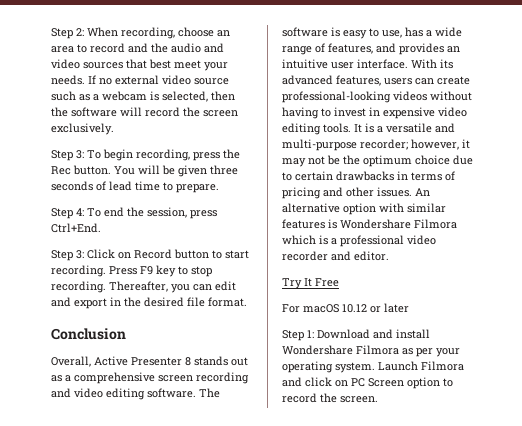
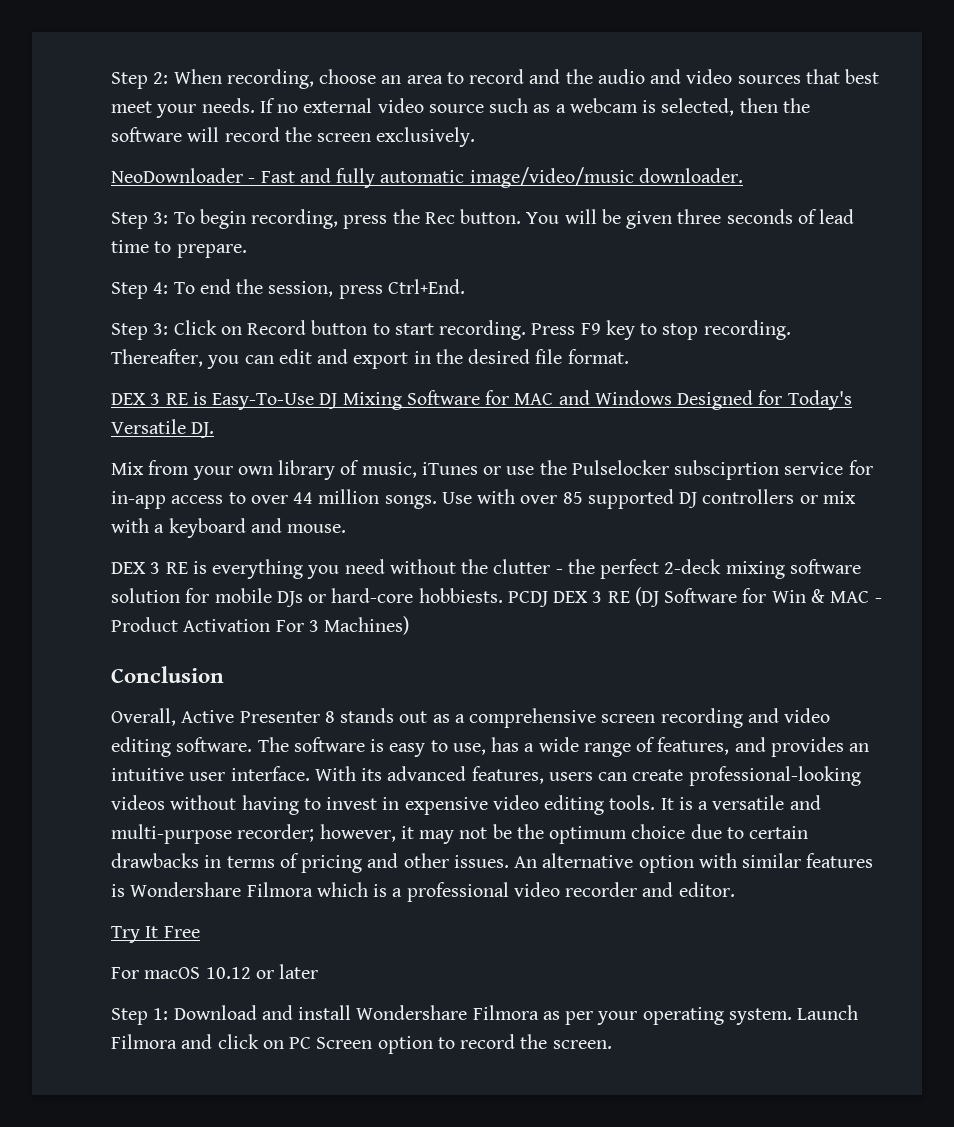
+ NeoDownloader - Fast and fully automatic image/video/music downloader.
+ DEX 3 RE is Easy-To-Use DJ Mixing Software for MAC and Windows Designed for Today's Versatile DJ.
+ Mix from your own library of music, iTunes or use the Pulselocker subsciprtion service for in-app access to over 44 million songs. Use with over 85 supported DJ controllers or mix with a keyboard and mouse.
+ DEX 3 RE is everything you need without the clutter - the perfect 2-deck mixing software solution for mobile DJs or hard-core hobbiests. PCDJ DEX 3 RE (DJ Software for Win & MAC - Product Activation For 3 Machines)

